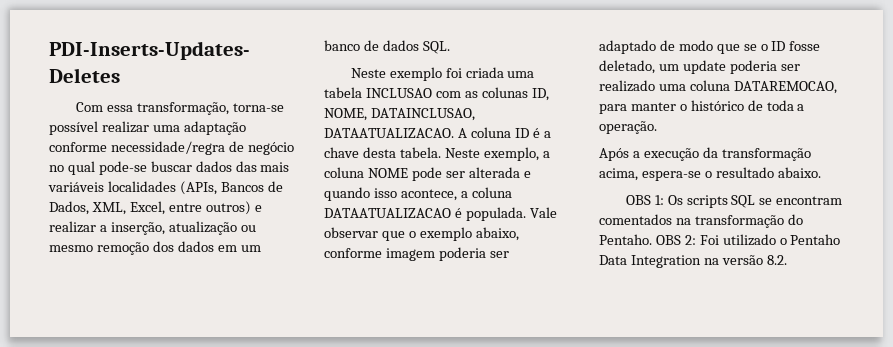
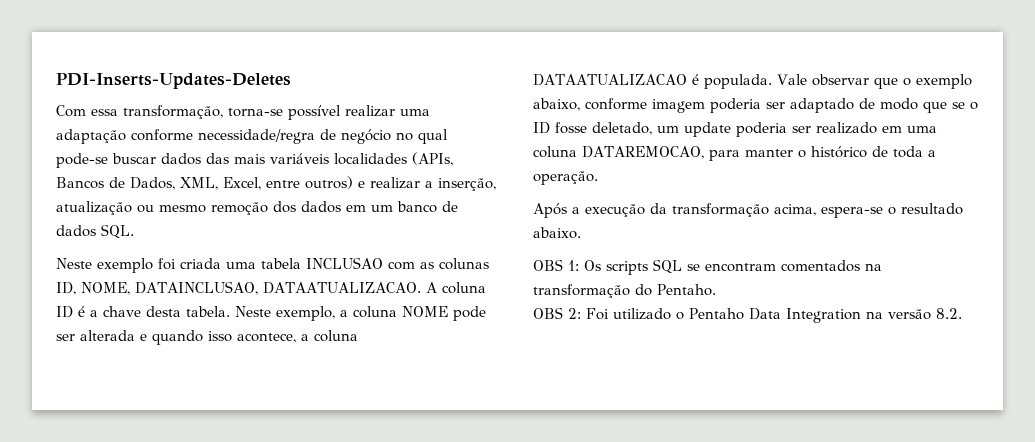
- Vale observar que o exemplo abaixo, conforme imagem poderia ser adaptado de modo que se o ID fosse deletado, um update poderia ser realizado uma coluna DATAREMOCAO, para manter o histórico de toda a operação.
+ Vale observar que o exemplo abaixo, conforme imagem poderia ser adaptado de modo que se o ID fosse deletado, um update poderia ser realizado em uma coluna DATAREMOCAO, para manter o histórico de toda a operação.
- OBS 1: Os scripts SQL se encontram comentados na transformação do Pentaho. OBS 2: Foi utilizado o Pentaho Data Integration na versão 8.2.
+ OBS 1: Os scripts SQL se encontram comentados na transformação do Pentaho.
+ OBS 2: Foi utilizado o Pentaho Data Integration na versão 8.2.

